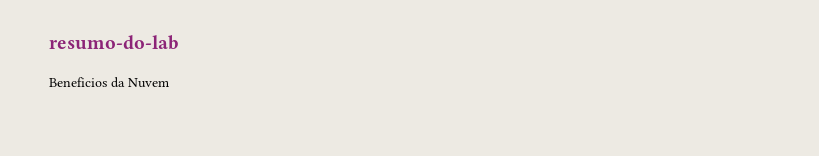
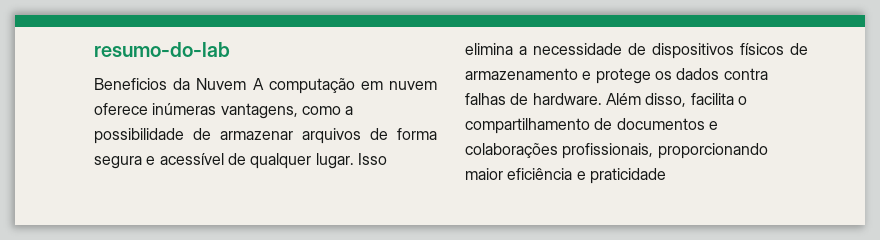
- Beneficios da Nuvem
+ Beneficios da Nuvem A computação em nuvem oferece inúmeras vantagens, como a possibilidade de armazenar arquivos de forma segura e acessível de qualquer lugar. Isso elimina a necessidade de dispositivos físicos de armazenamento e protege os dados contra falhas de hardware. Além disso, facilita o compartilhamento de documentos e colaborações profissionais, proporcionando maior eficiência e praticidade

